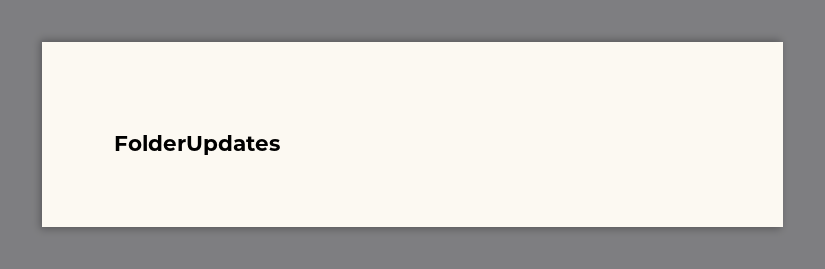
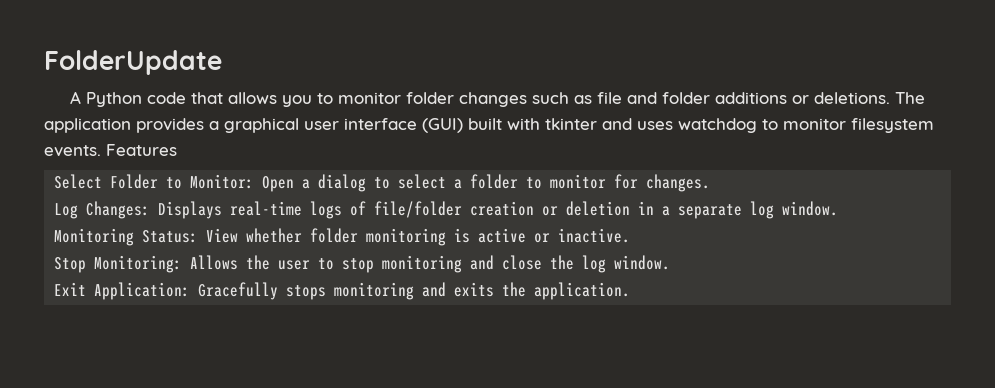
- FolderUpdates
+ FolderUpdate
+ A Python code that allows you to monitor folder changes such as file and folder additions or deletions. The application provides a graphical user interface (GUI) built with tkinter and uses watchdog to monitor filesystem events. Features
+ Select Folder to Monitor: Open a dialog to select a folder to monitor for changes.
+ Log Changes: Displays real-time logs of file/folder creation or deletion in a separate log window.
+ Monitoring Status: View whether folder monitoring is active or inactive.
+ Stop Monitoring: Allows the user to stop monitoring and close the log window.
+ Exit Application: Gracefully stops monitoring and exits the application.

